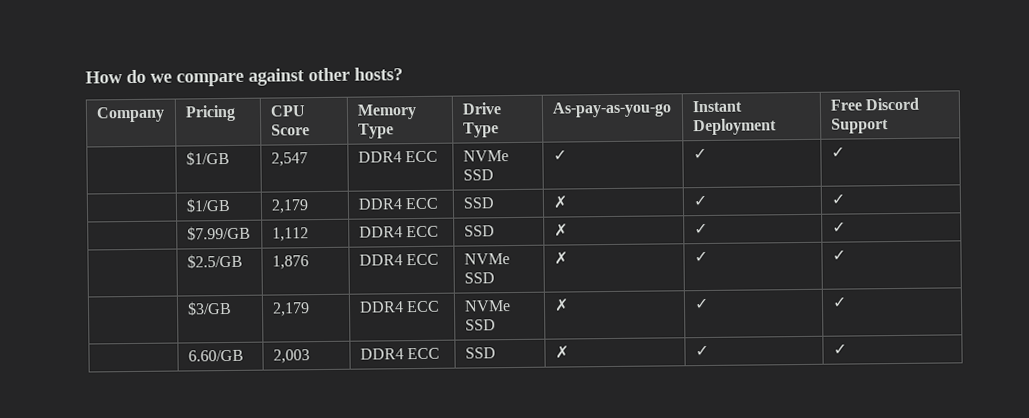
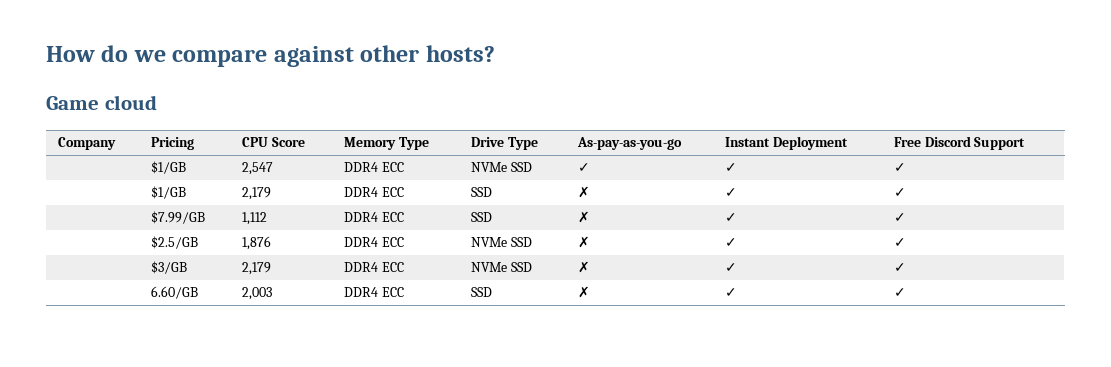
+ Game cloud

